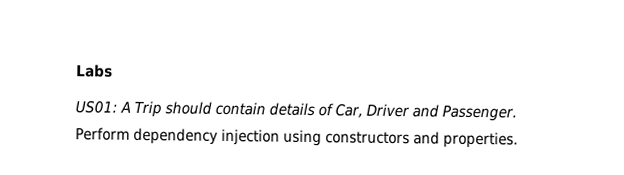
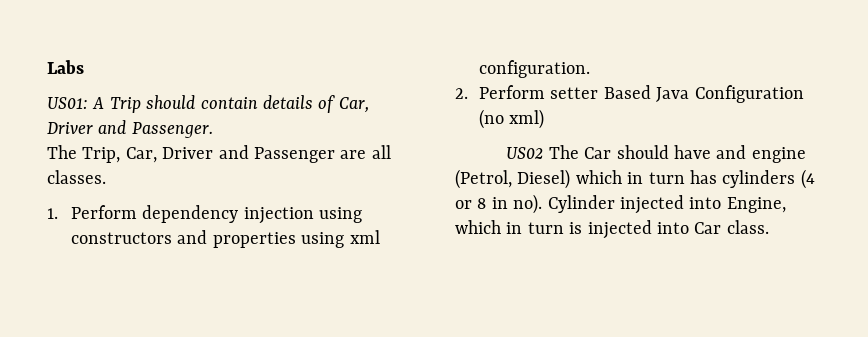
- Perform dependency injection using constructors and properties.
+ The Trip, Car, Driver and Passenger are all classes.
+ 1. Perform dependency injection using constructors and properties using xml configuration.
+ 2. Perform setter Based Java Configuration (no xml)
+ US02 The Car should have and engine (Petrol, Diesel) which in turn has cylinders (4 or 8 in no). Cylinder injected into Engine, which in turn is injected into Car class.

